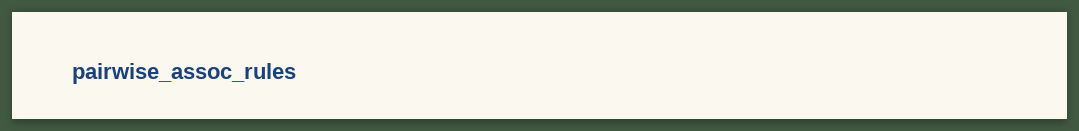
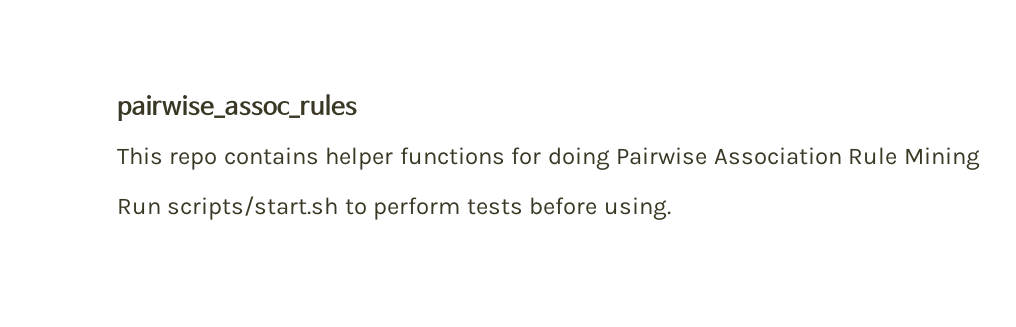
+ This repo contains helper functions for doing Pairwise Association Rule Mining
+ Run scripts/start.sh to perform tests before using.

